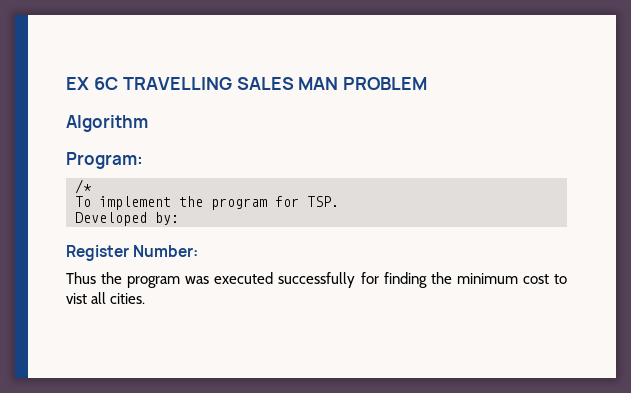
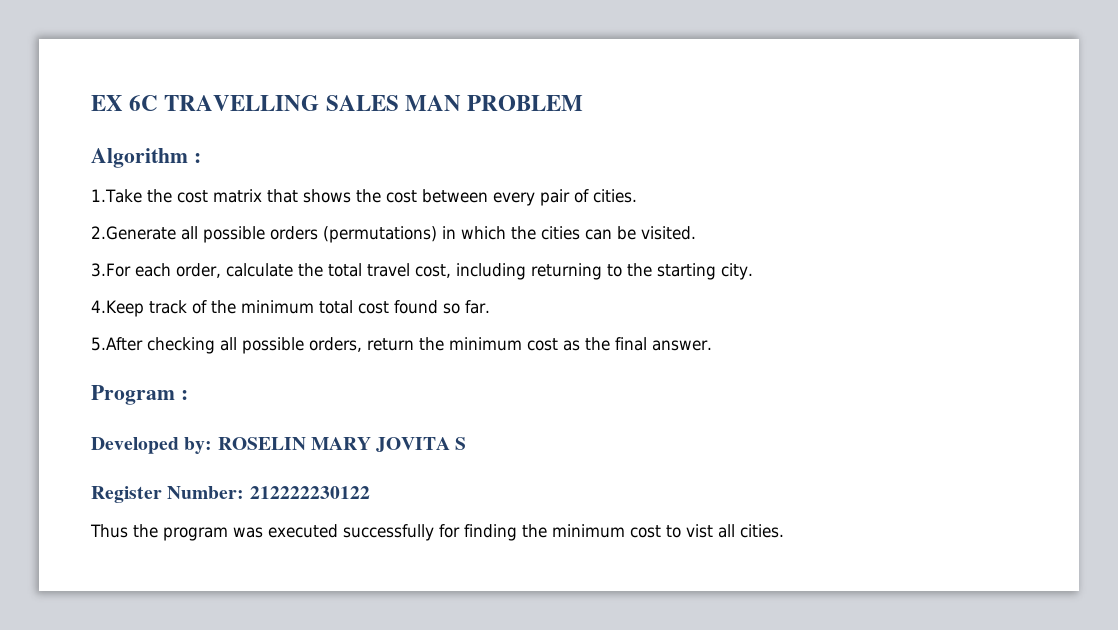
- Algorithm
- Program:
- /*
- To implement the program for TSP.
- Developed by:
+ Algorithm :
+ 1.Take the cost matrix that shows the cost between every pair of cities.
+ 2.Generate all possible orders (permutations) in which the cities can be visited.
+ 3.For each order, calculate the total travel cost, including returning to the starting city.
+ 4.Keep track of the minimum total cost found so far.
+ 5.After checking all possible orders, return the minimum cost as the final answer.
+ Program :
+ Developed by: ROSELIN MARY JOVITA S
- Register Number:
+ Register Number: 212222230122

